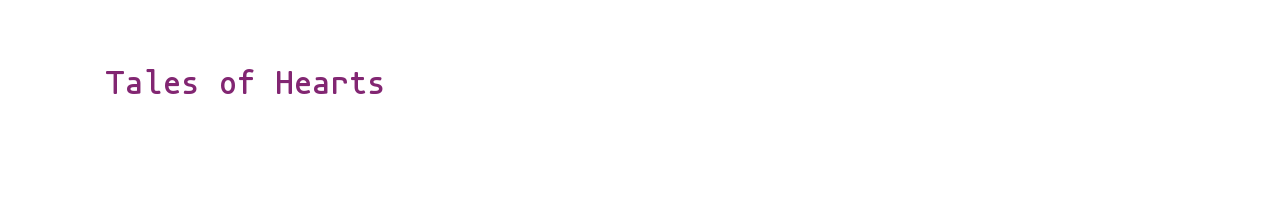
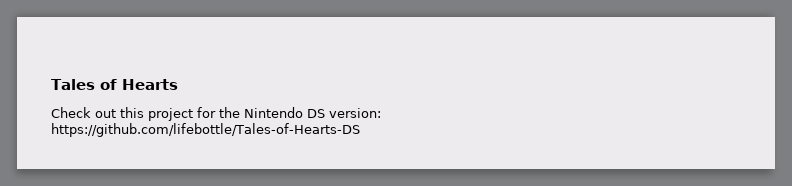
+ Check out this project for the Nintendo DS version:
+ https://github.com/lifebottle/Tales-of-Hearts-DS

